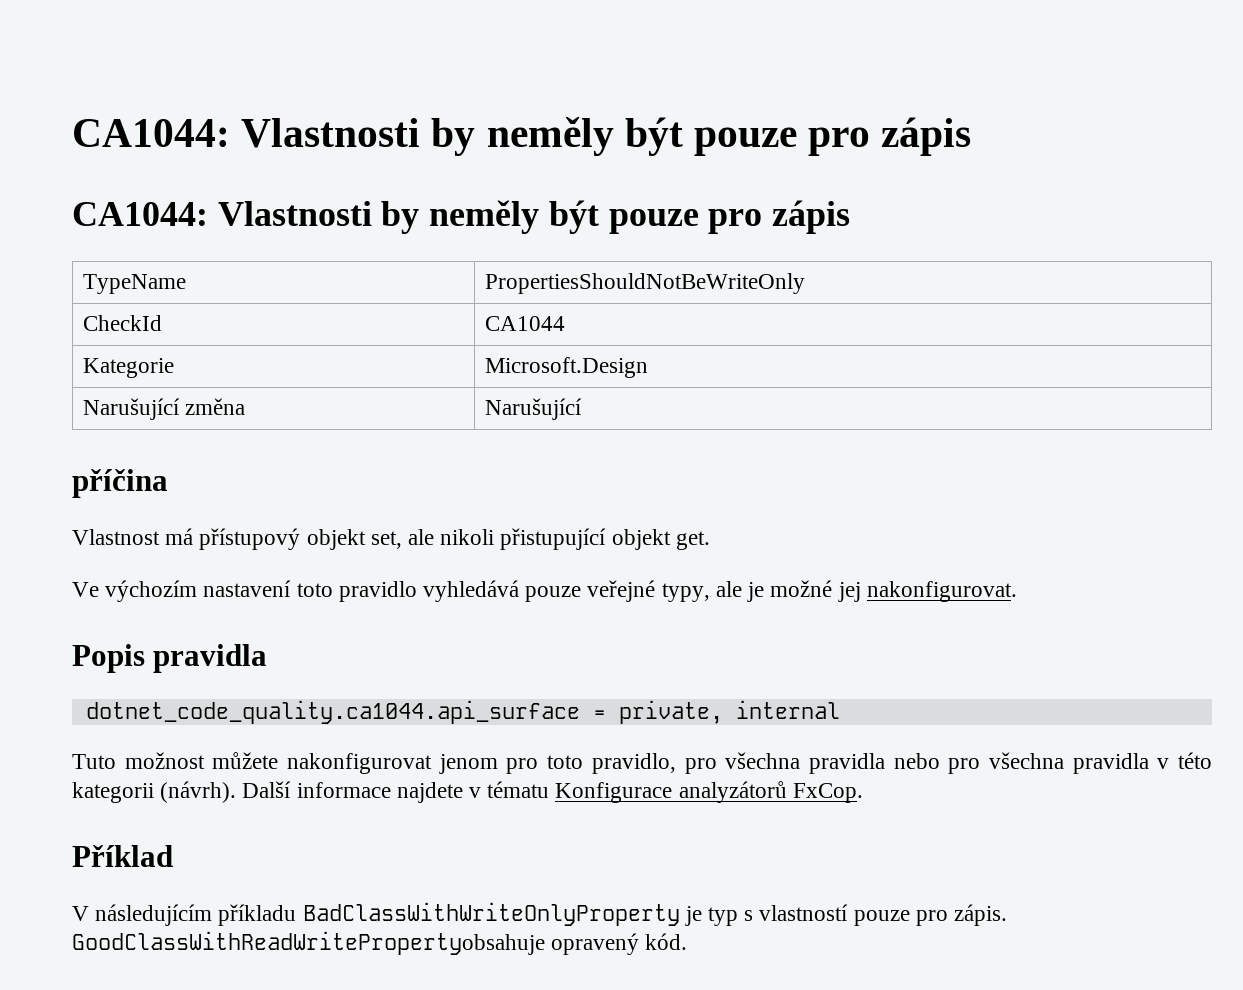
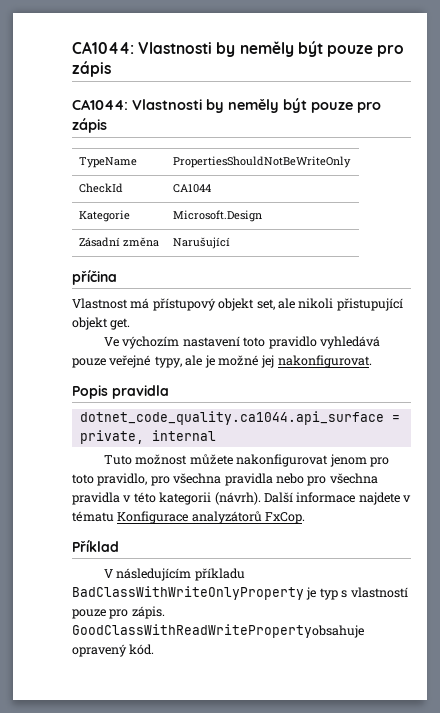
- Narušující změna | Narušující
+ Zásadní změna | Narušující

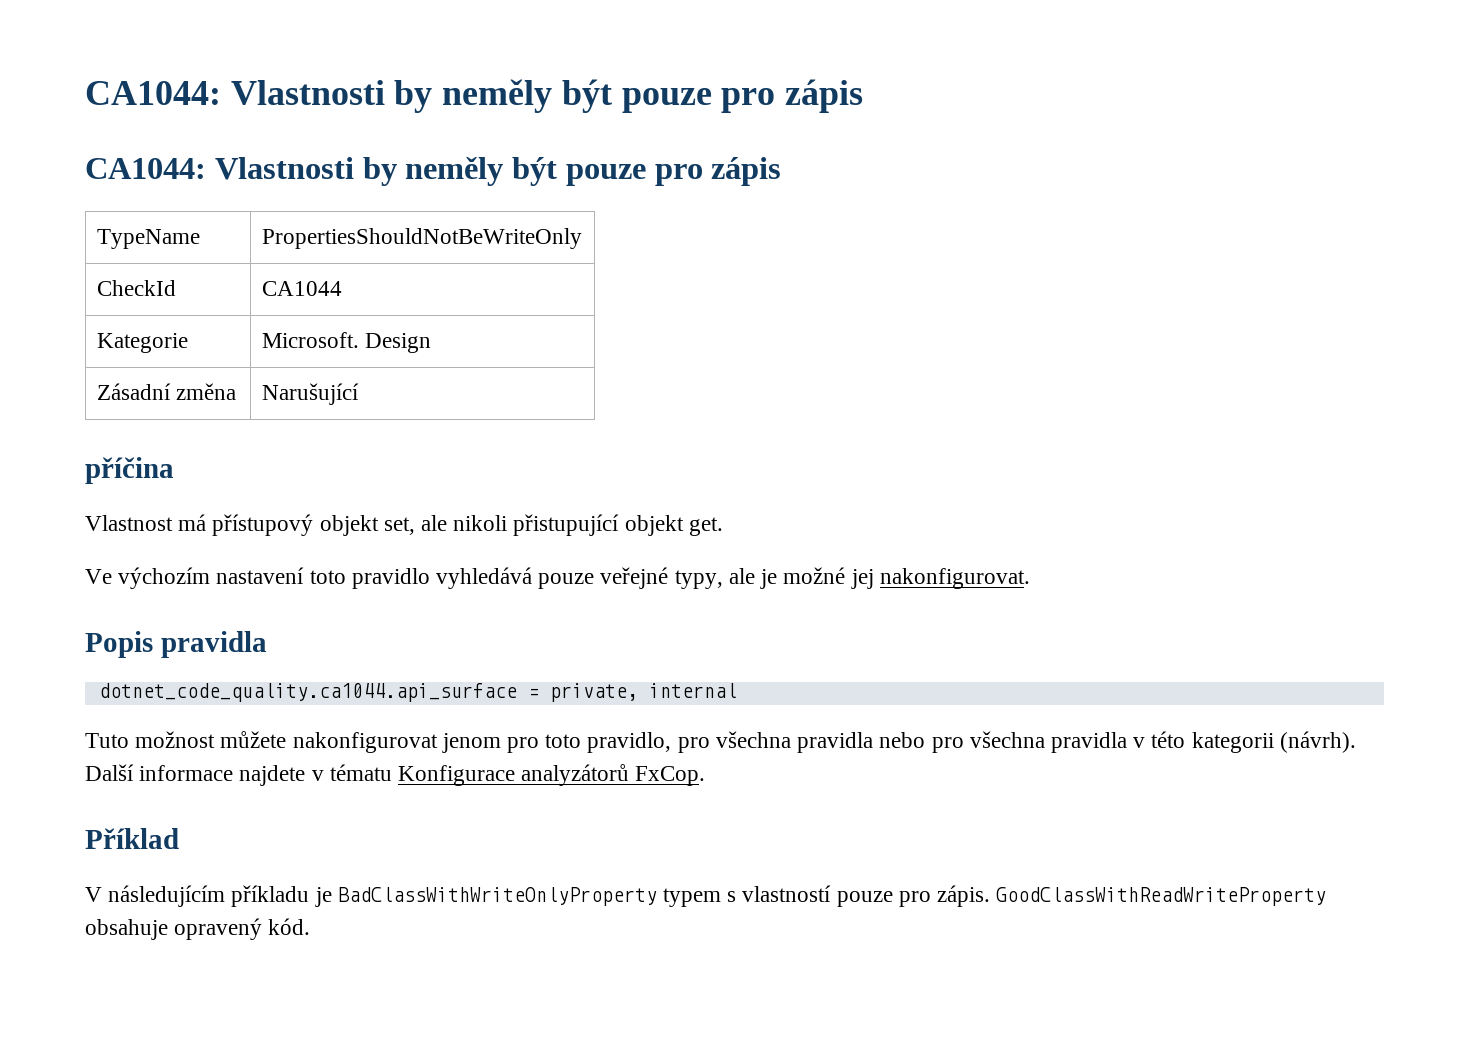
- Kategorie | Microsoft.Design
+ Kategorie | Microsoft. Design
- V následujícím příkladu BadClassWithWriteOnlyProperty je typ s vlastností pouze pro zápis.
+ V následujícím příkladu je BadClassWithWriteOnlyProperty typem s vlastností pouze pro zápis.
- GoodClassWithReadWritePropertyobsahuje opravený kód.
+ GoodClassWithReadWriteProperty obsahuje opravený kód.

